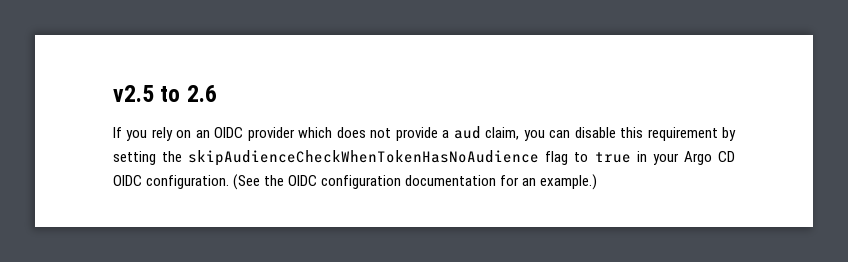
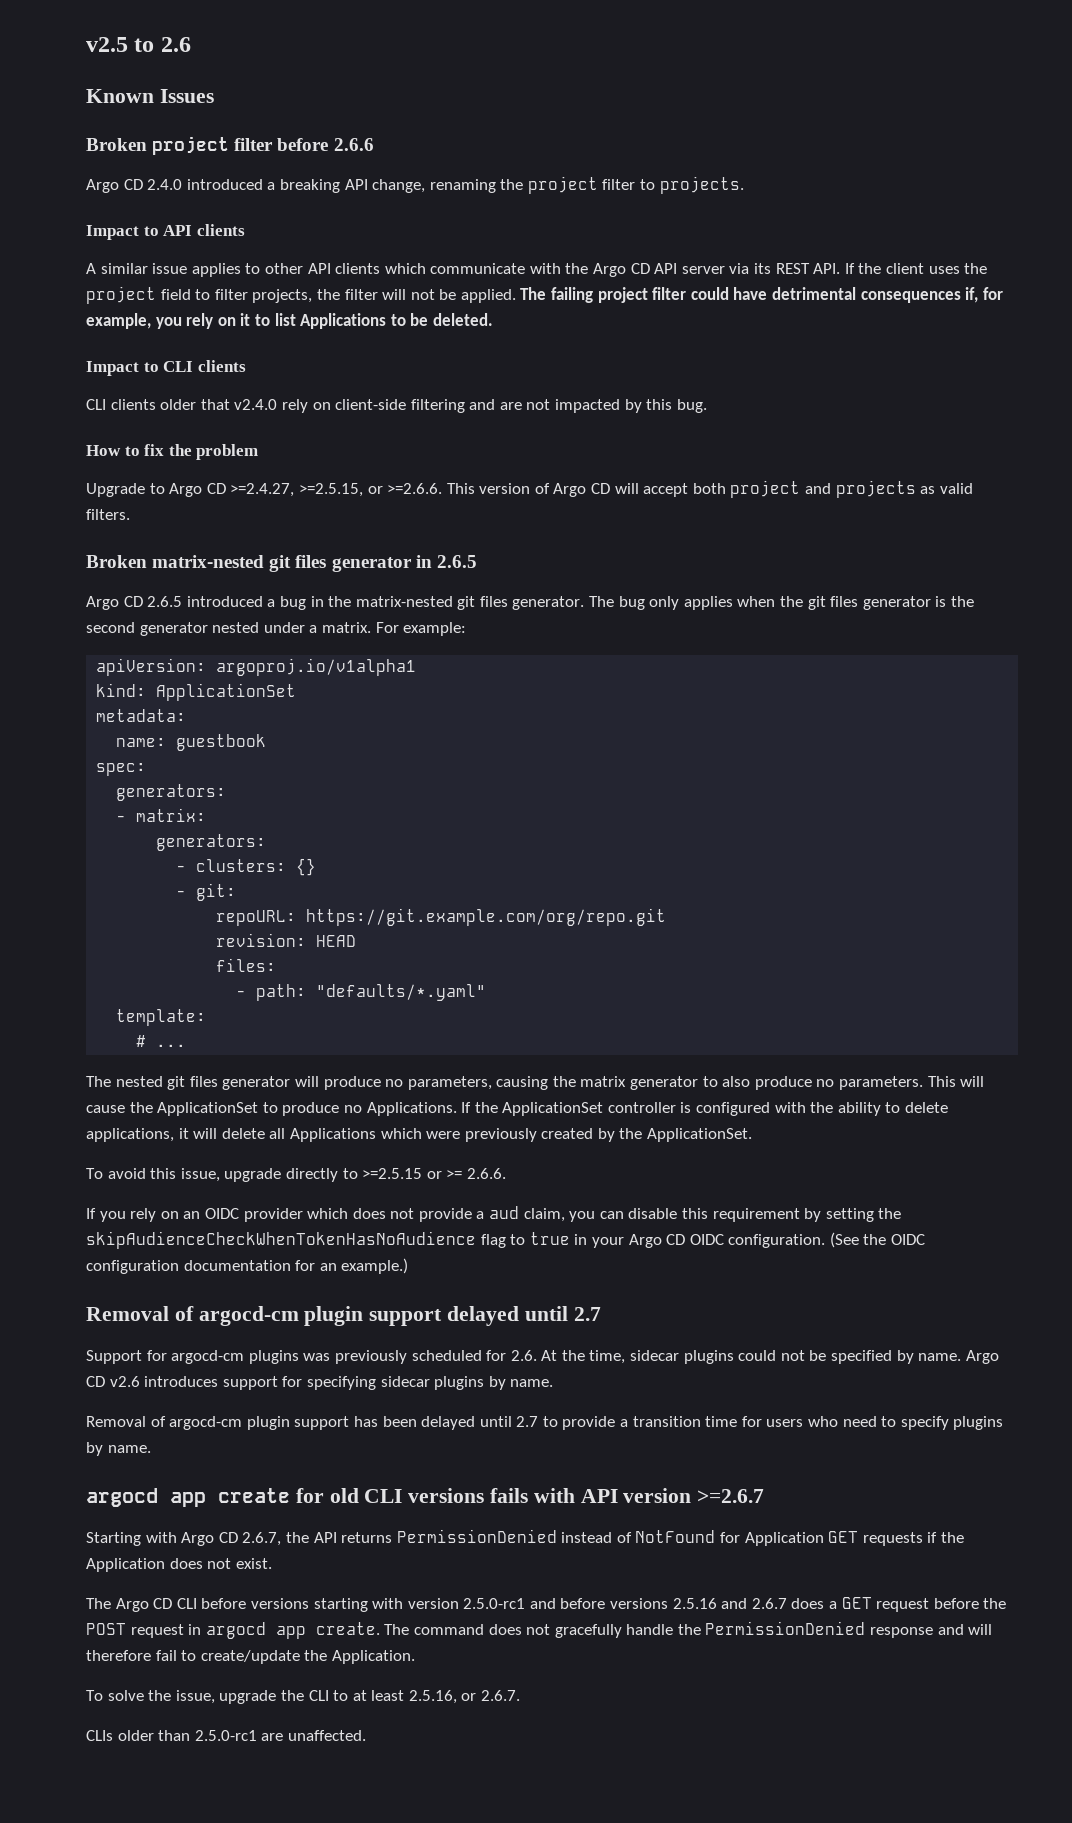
+ Known Issues
+ Broken project filter before 2.6.6
+ Argo CD 2.4.0 introduced a breaking API change, renaming the project filter to projects.
+ Impact to API clients
+ A similar issue applies to other API clients which communicate with the Argo CD API server via its REST API. If the client uses the project field to filter projects, the filter will not be applied. The failing project filter could have detrimental consequences if, for example, you rely on it to list Applications to be deleted.
+ Impact to CLI clients
+ CLI clients older that v2.4.0 rely on client-side filtering and are not impacted by this bug.
+ How to fix the problem
+ Upgrade to Argo CD >=2.4.27, >=2.5.15, or >=2.6.6. This version of Argo CD will accept both project and projects as valid filters.
+ Broken matrix-nested git files generator in 2.6.5
+ Argo CD 2.6.5 introduced a bug in the matrix-nested git files generator. The bug only applies when the git files generator is the second generator nested under a matrix. For example:
+ apiVersion: argoproj.io/v1alpha1
+ kind: ApplicationSet
+ metadata:
+ name: guestbook
+ spec:
+ generators:
+ - matrix:
+ generators:
+ - clusters: {}
+ - git:
+ repoURL: https://git.example.com/org/repo.git
+ revision: HEAD
+ files:
+ - path: "defaults/*.yaml"
+ template:
+ # ...
+ The nested git files generator will produce no parameters, causing the matrix generator to also produce no parameters. This will cause the ApplicationSet to produce no Applications. If the ApplicationSet controller is configured with the ability to delete applications, it will delete all Applications which were previously created by the ApplicationSet.
+ To avoid this issue, upgrade directly to >=2.5.15 or >= 2.6.6.
+ Removal of argocd-cm plugin support delayed until 2.7
+ Support for argocd-cm plugins was previously scheduled for 2.6. At the time, sidecar plugins could not be specified by name. Argo CD v2.6 introduces support for specifying sidecar plugins by name.
+ Removal of argocd-cm plugin support has been delayed until 2.7 to provide a transition time for users who need to specify plugins by name.
+ argocd app create for old CLI versions fails with API version >=2.6.7
+ Starting with Argo CD 2.6.7, the API returns PermissionDenied instead of NotFound for Application GET requests if the Application does not exist.
+ The Argo CD CLI before versions starting with version 2.5.0-rc1 and before versions 2.5.16 and 2.6.7 does a GET request before the POST request in argocd app create. The command does not gracefully handle the PermissionDenied response and will therefore fail to create/update the Application.
+ To solve the issue, upgrade the CLI to at least 2.5.16, or 2.6.7.
+ CLIs older than 2.5.0-rc1 are unaffected.

